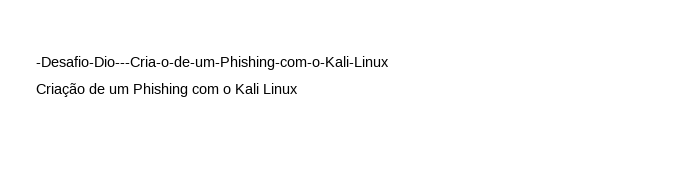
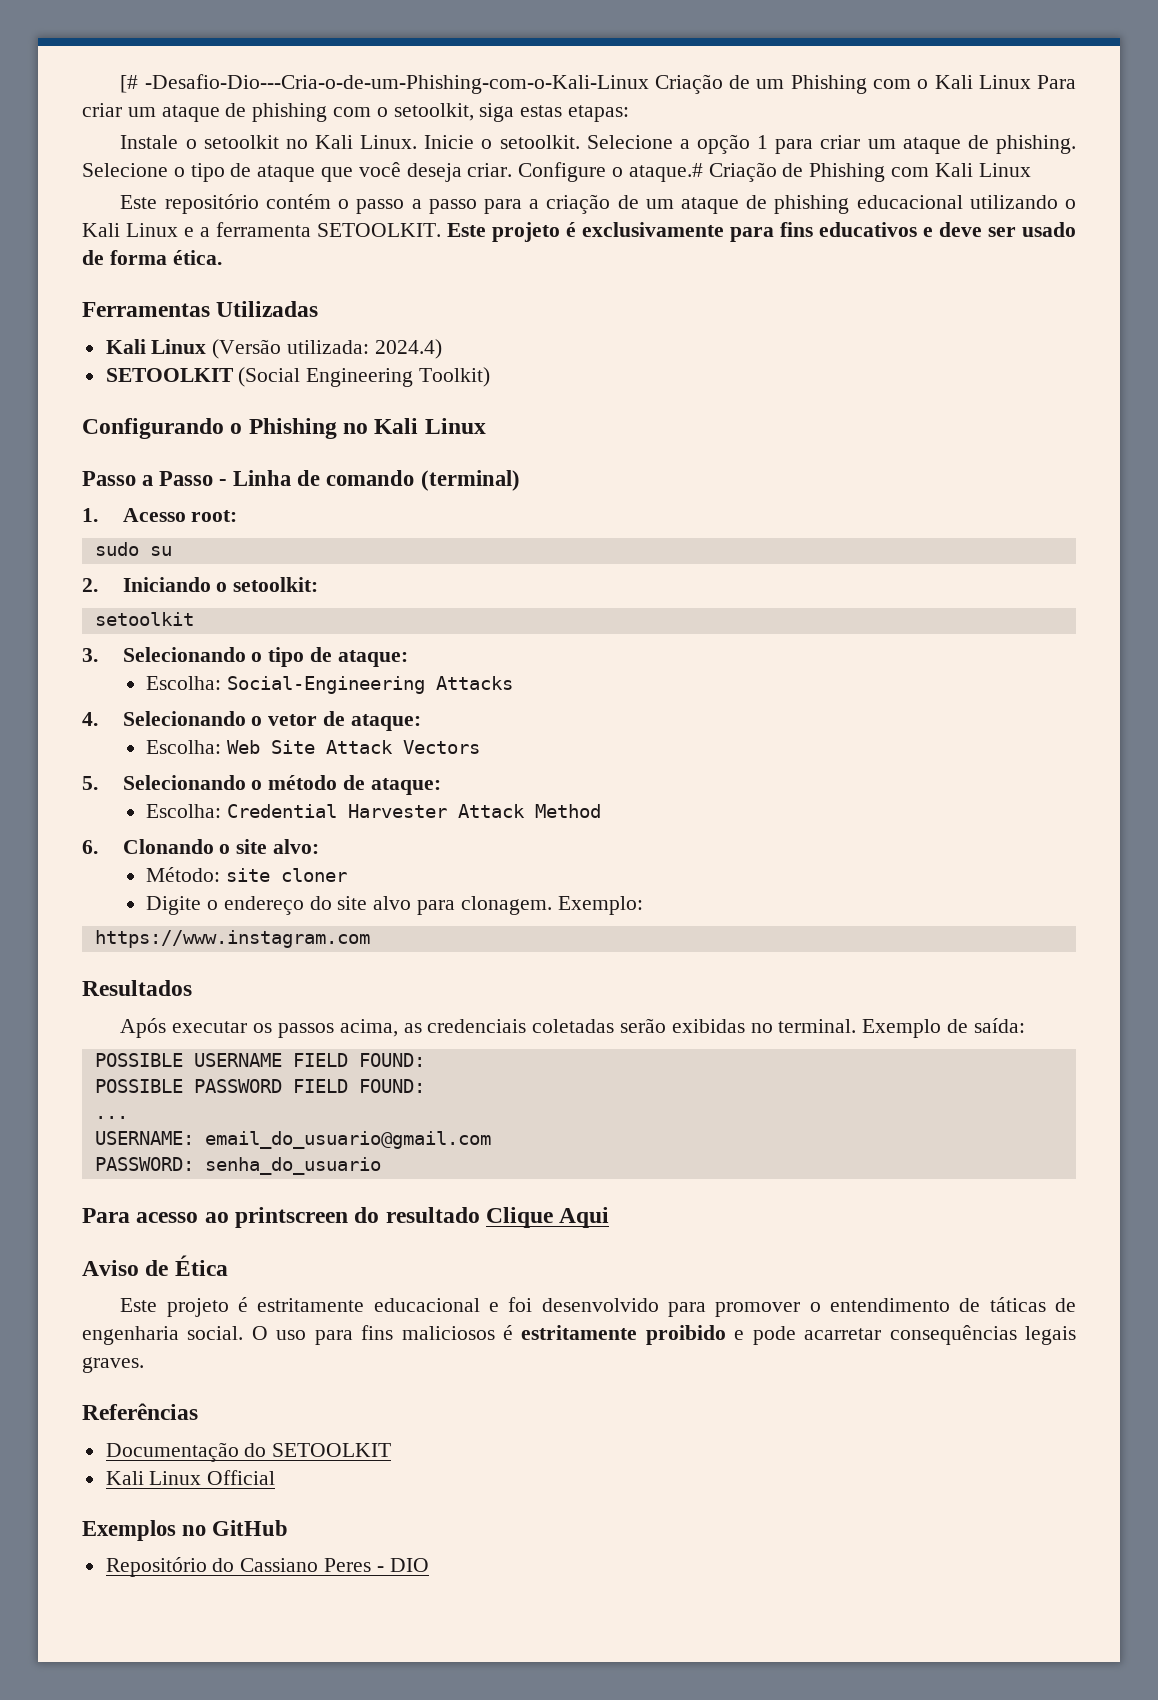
- -Desafio-Dio---Cria-o-de-um-Phishing-com-o-Kali-Linux
- Criação de um Phishing com o Kali Linux
+ [# -Desafio-Dio---Cria-o-de-um-Phishing-com-o-Kali-Linux Criação de um Phishing com o Kali Linux Para criar um ataque de phishing com o setoolkit, siga estas etapas:
+ Instale o setoolkit no Kali Linux. Inicie o setoolkit. Selecione a opção 1 para criar um ataque de phishing. Selecione o tipo de ataque que você deseja criar. Configure o ataque.# Criação de Phishing com Kali Linux
+ Este repositório contém o passo a passo para a criação de um ataque de phishing educacional utilizando o Kali Linux e a ferramenta SETOOLKIT. Este projeto é exclusivamente para fins educativos e deve ser usado de forma ética.
+ Ferramentas Utilizadas
+ Kali Linux (Versão utilizada: 2024.4)
+ SETOOLKIT (Social Engineering Toolkit)
+ Configurando o Phishing no Kali Linux
+ Passo a Passo - Linha de comando (terminal)
+ 1. Acesso root:
+ sudo su
+ 2. Iniciando o setoolkit:
+ setoolkit
+ 3. Selecionando o tipo de ataque:
+ Escolha: Social-Engineering Attacks
+ 4. Selecionando o vetor de ataque:
+ Escolha: Web Site Attack Vectors
+ 5. Selecionando o método de ataque:
+ Escolha: Credential Harvester Attack Method
+ 6. Clonando o site alvo:
+ Método: site cloner
+ Digite o endereço do site alvo para clonagem. Exemplo:
+ https://www.instagram.com
+ Resultados
+ Após executar os passos acima, as credenciais coletadas serão exibidas no terminal. Exemplo de saída:
+ POSSIBLE USERNAME FIELD FOUND:
+ POSSIBLE PASSWORD FIELD FOUND:
+ ...
+ USERNAME: email_do_usuario@gmail.com
+ PASSWORD: senha_do_usuario
+ Para acesso ao printscreen do resultado Clique Aqui
+ Aviso de Ética
+ Este projeto é estritamente educacional e foi desenvolvido para promover o entendimento de táticas de engenharia social. O uso para fins maliciosos é estritamente proibido e pode acarretar consequências legais graves.
+ Referências
+ Documentação do SETOOLKIT
+ Kali Linux Official
+ Exemplos no GitHub
+ Repositório do Cassiano Peres - DIO

